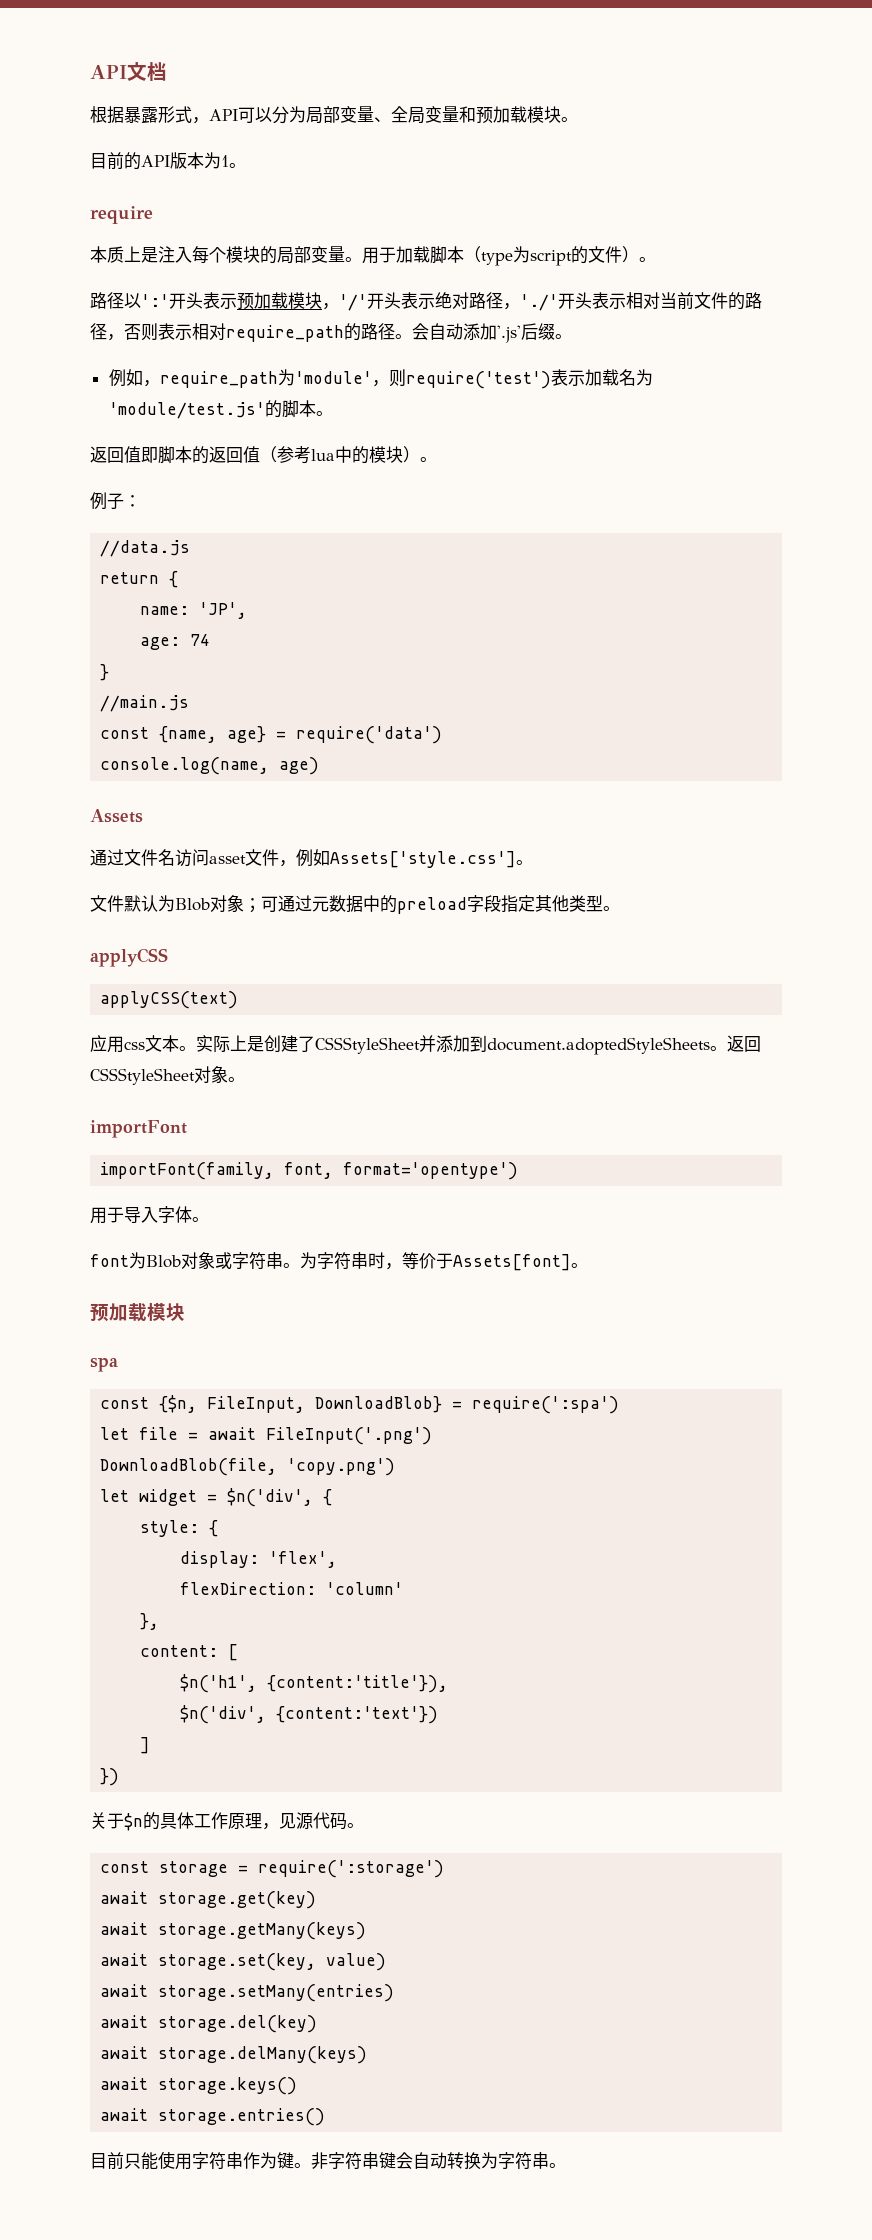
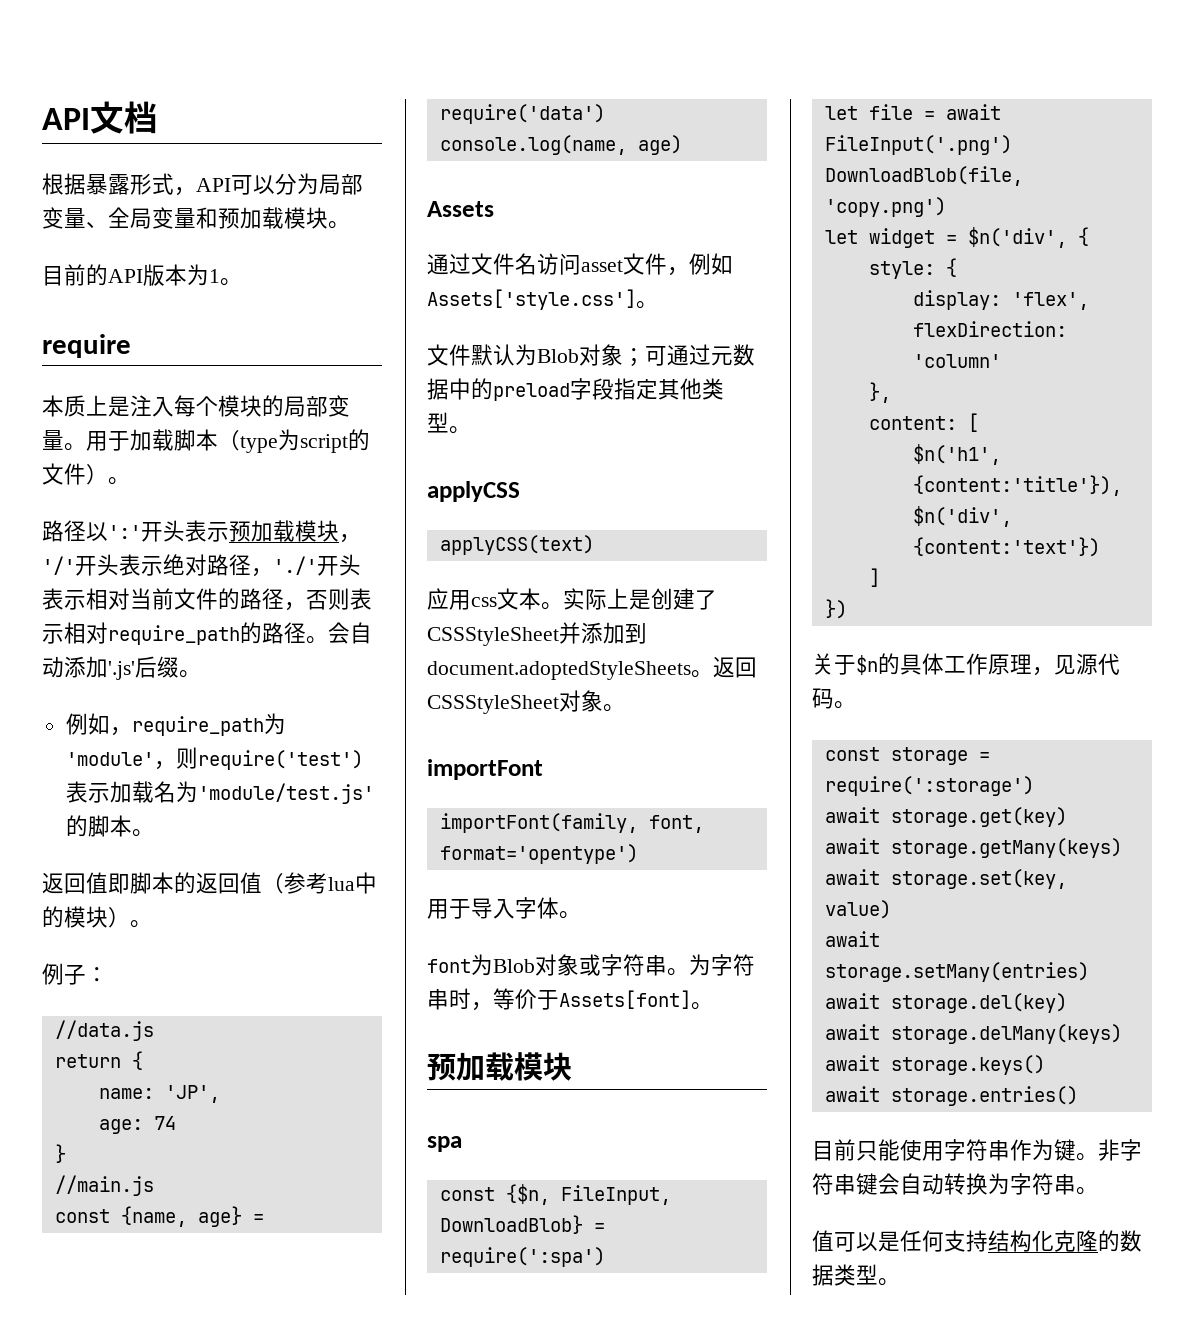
+ 值可以是任何支持结构化克隆的数据类型。

